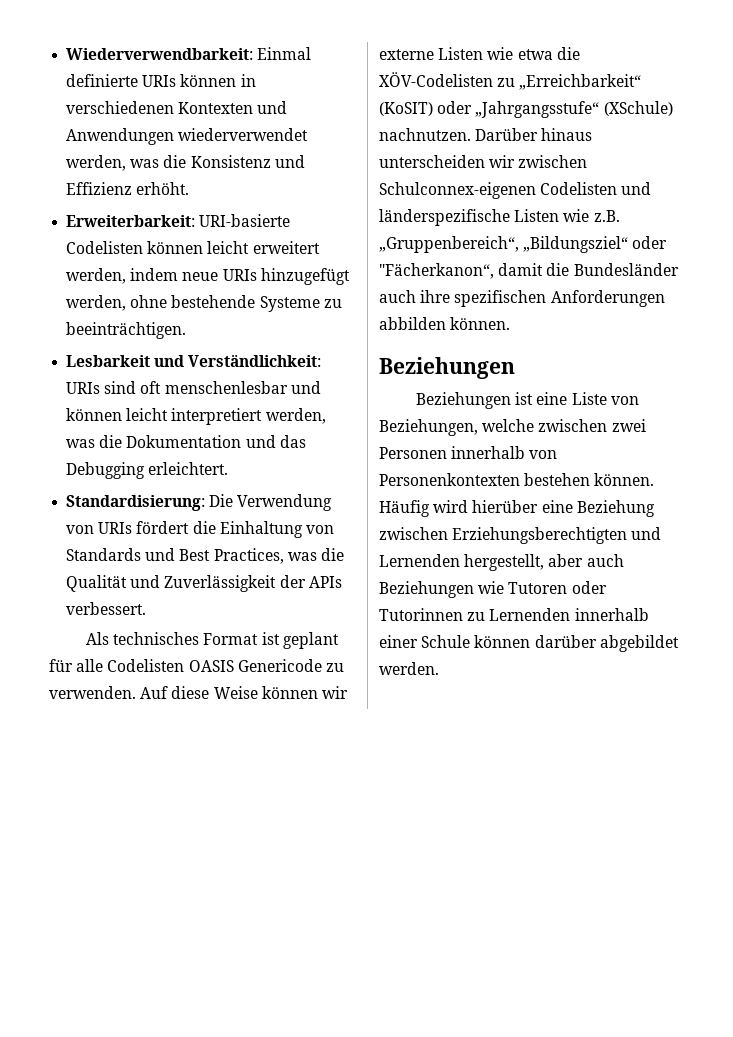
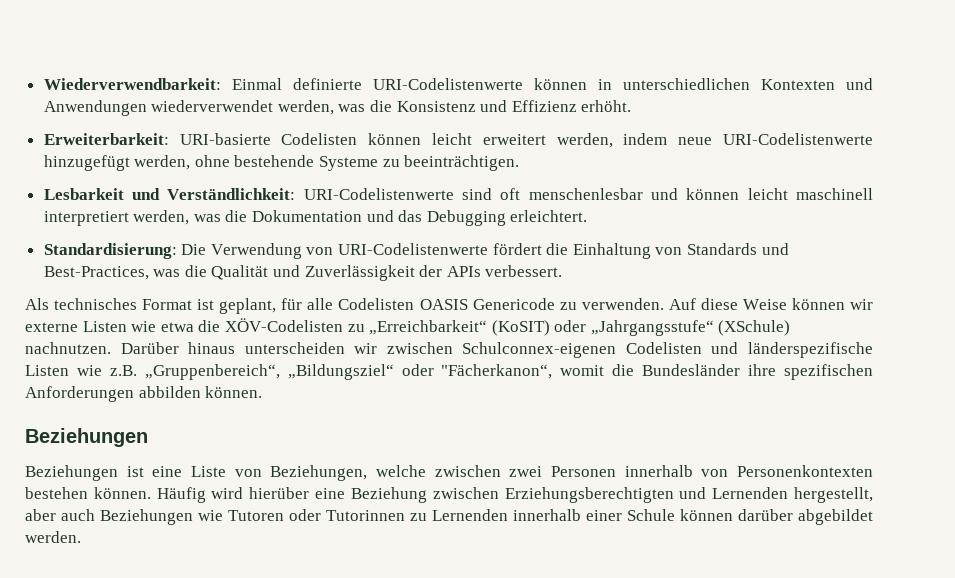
- Wiederverwendbarkeit: Einmal definierte URIs können in verschiedenen Kontexten und Anwendungen wiederverwendet werden, was die Konsistenz und Effizienz erhöht.
+ Wiederverwendbarkeit: Einmal definierte URI-Codelistenwerte können in unterschiedlichen Kontexten und Anwendungen wiederverwendet werden, was die Konsistenz und Effizienz erhöht.
- Erweiterbarkeit: URI-basierte Codelisten können leicht erweitert werden, indem neue URIs hinzugefügt werden, ohne bestehende Systeme zu beeinträchtigen.
+ Erweiterbarkeit: URI-basierte Codelisten können leicht erweitert werden, indem neue URI-Codelistenwerte hinzugefügt werden, ohne bestehende Systeme zu beeinträchtigen.
- Lesbarkeit und Verständlichkeit: URIs sind oft menschenlesbar und können leicht interpretiert werden, was die Dokumentation und das Debugging erleichtert.
+ Lesbarkeit und Verständlichkeit: URI-Codelistenwerte sind oft menschenlesbar und können leicht maschinell interpretiert werden, was die Dokumentation und das Debugging erleichtert.
- Standardisierung: Die Verwendung von URIs fördert die Einhaltung von Standards und Best Practices, was die Qualität und Zuverlässigkeit der APIs verbessert.
+ Standardisierung: Die Verwendung von URI-Codelistenwerte fördert die Einhaltung von Standards und Best-Practices, was die Qualität und Zuverlässigkeit der APIs verbessert.
- Als technisches Format ist geplant für alle Codelisten OASIS Genericode zu verwenden.
+ Als technisches Format ist geplant, für alle Codelisten OASIS Genericode zu verwenden.
- Darüber hinaus unterscheiden wir zwischen Schulconnex-eigenen Codelisten und länderspezifische Listen wie z.B. „Gruppenbereich“, „Bildungsziel“ oder "Fächerkanon“, damit die Bundesländer auch ihre spezifischen Anforderungen abbilden können.
+ Darüber hinaus unterscheiden wir zwischen Schulconnex-eigenen Codelisten und länderspezifische Listen wie z.B. „Gruppenbereich“, „Bildungsziel“ oder "Fächerkanon“, womit die Bundesländer ihre spezifischen Anforderungen abbilden können.

